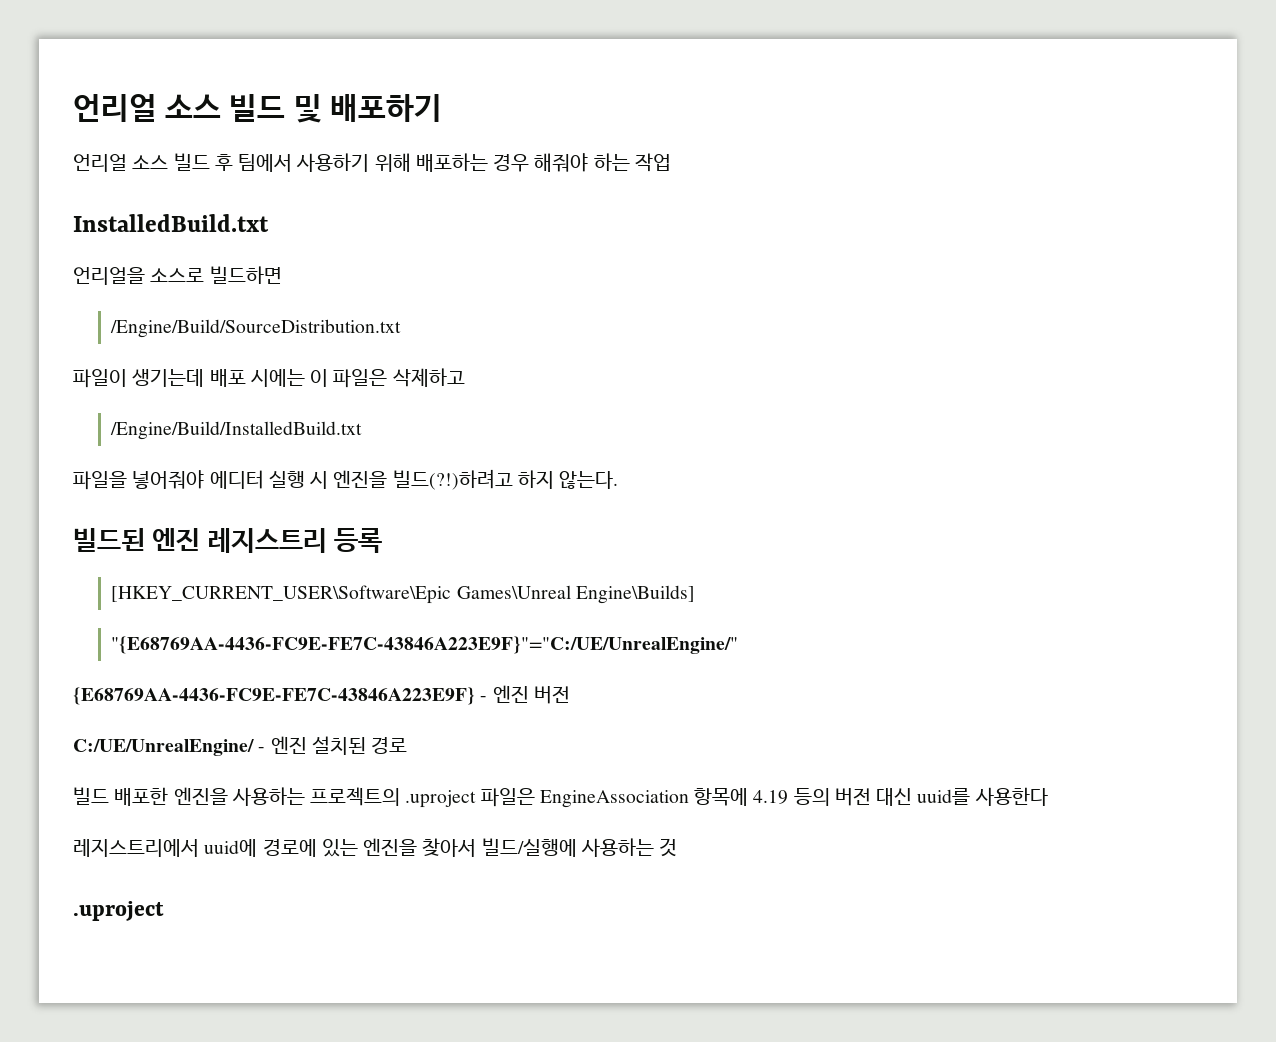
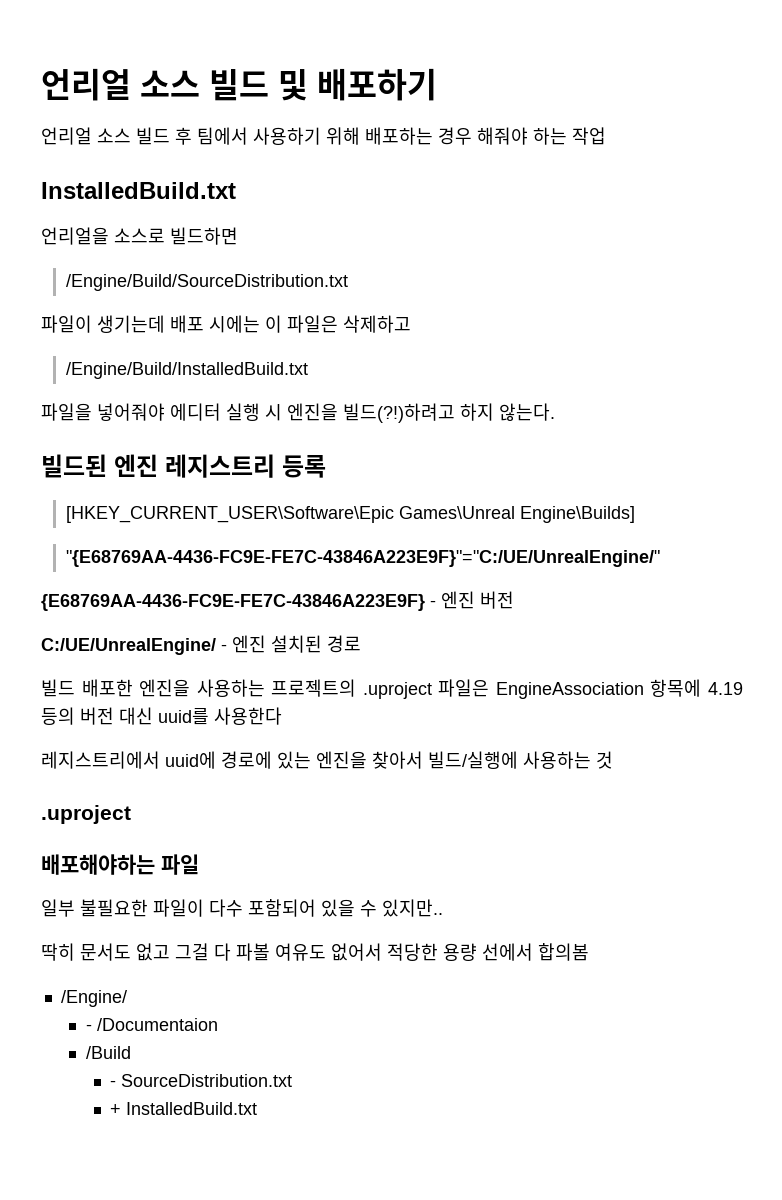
+ 배포해야하는 파일
+ 일부 불필요한 파일이 다수 포함되어 있을 수 있지만..
+ 딱히 문서도 없고 그걸 다 파볼 여유도 없어서 적당한 용량 선에서 합의봄
+ /Engine/
+ - /Documentaion
+ /Build
+ - SourceDistribution.txt
+ + InstalledBuild.txt

